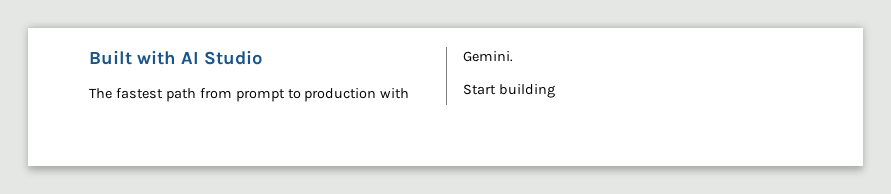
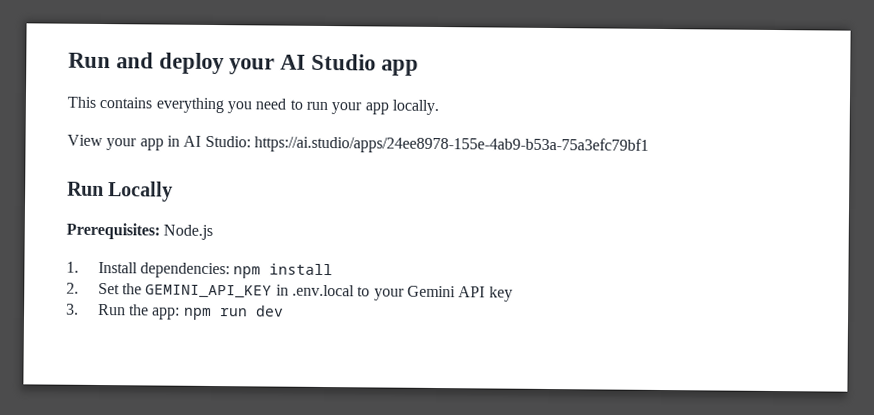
- Built with AI Studio
- The fastest path from prompt to production with Gemini.
- Start building
+ Run and deploy your AI Studio app
+ This contains everything you need to run your app locally.
+ View your app in AI Studio: https://ai.studio/apps/24ee8978-155e-4ab9-b53a-75a3efc79bf1
+ Run Locally
+ Prerequisites: Node.js
+ 1. Install dependencies: npm install
+ 2. Set the GEMINI_API_KEY in .env.local to your Gemini API key
+ 3. Run the app: npm run dev

